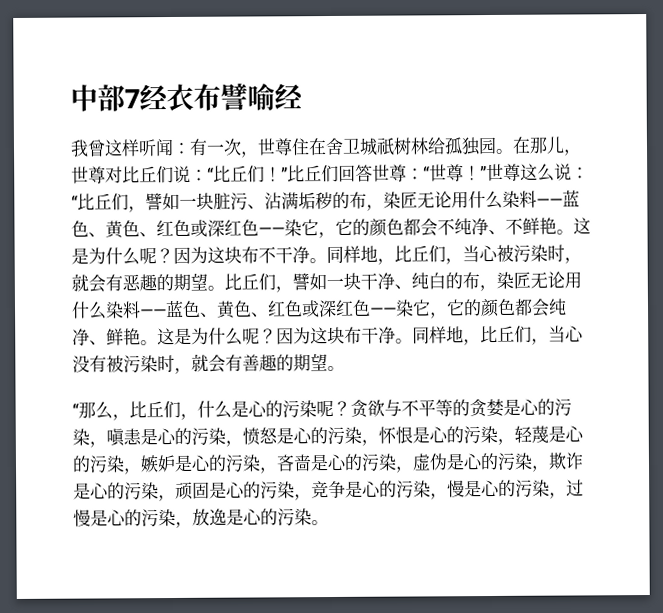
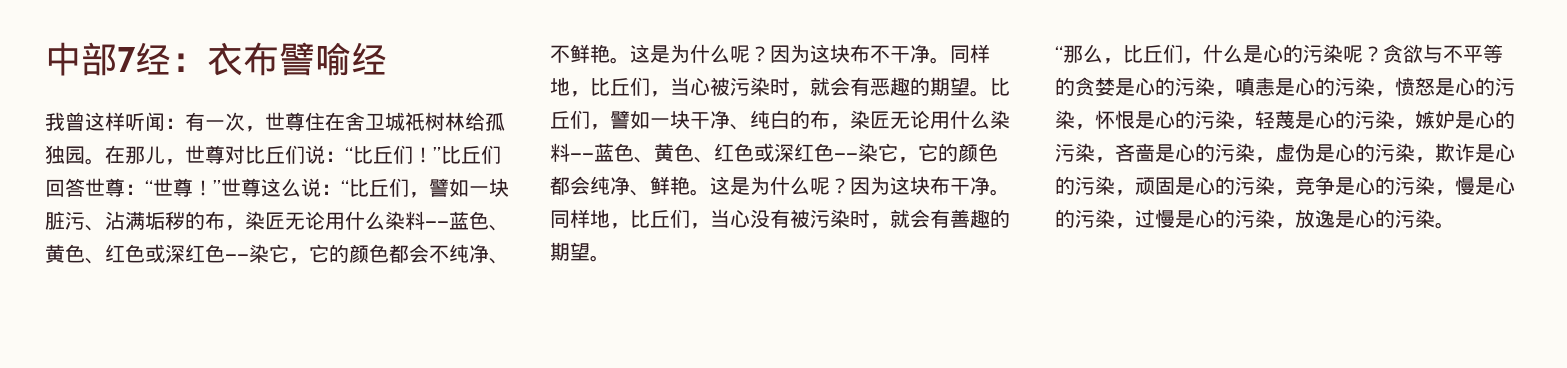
- 中部7经衣布譬喻经
+ 中部7经：衣布譬喻经

